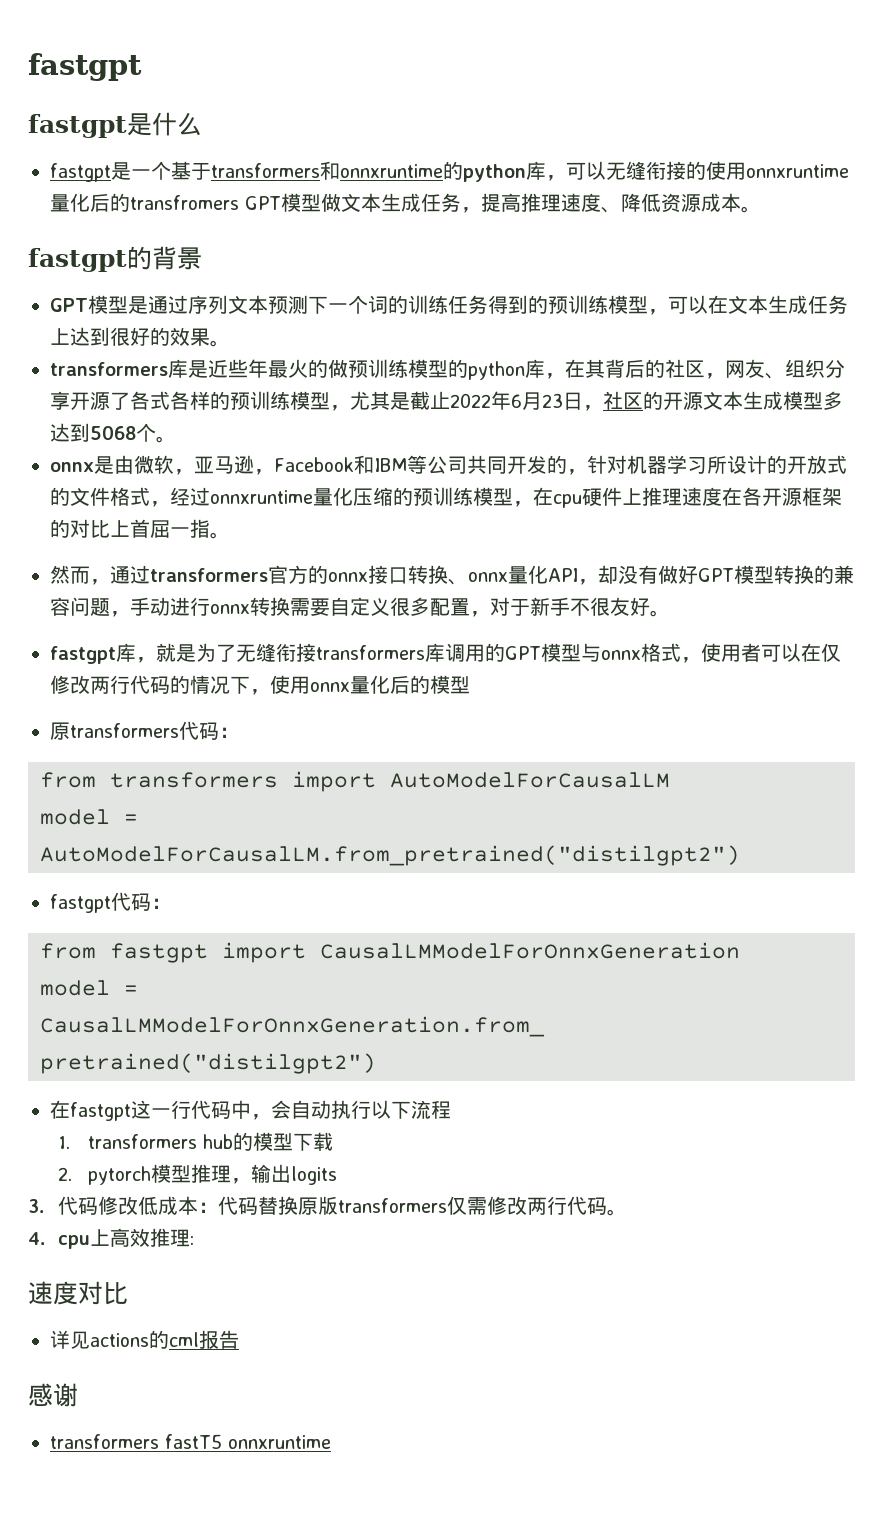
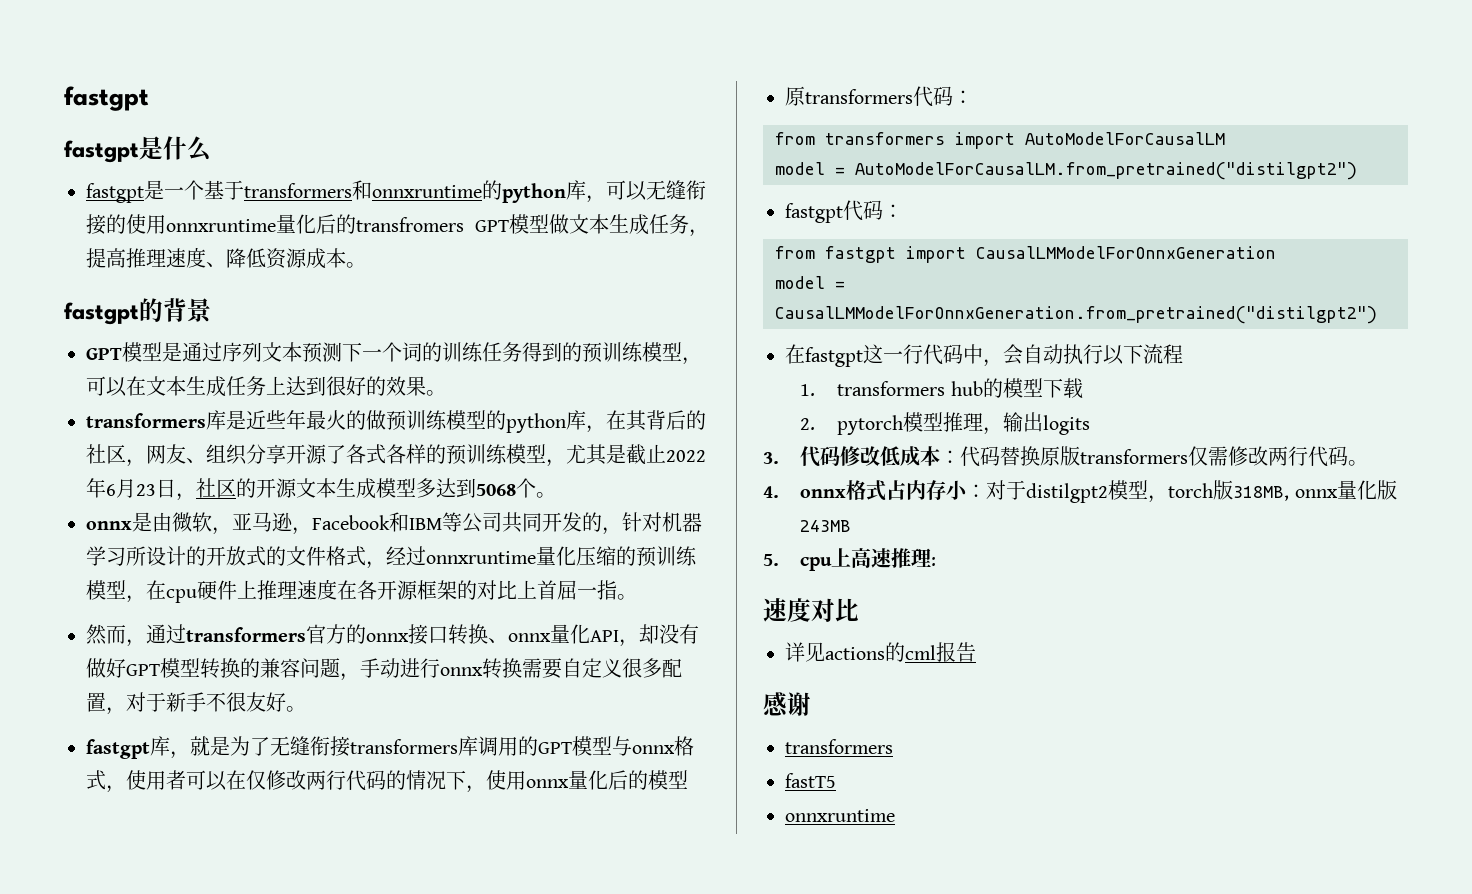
- 4. cpu上高效推理:
+ 4. onnx格式占内存小：对于distilgpt2模型，torch版318MB, onnx量化版243MB
+ 5. cpu上高速推理:
  感谢
- transformers fastT5 onnxruntime
+ transformers
+ fastT5
+ onnxruntime

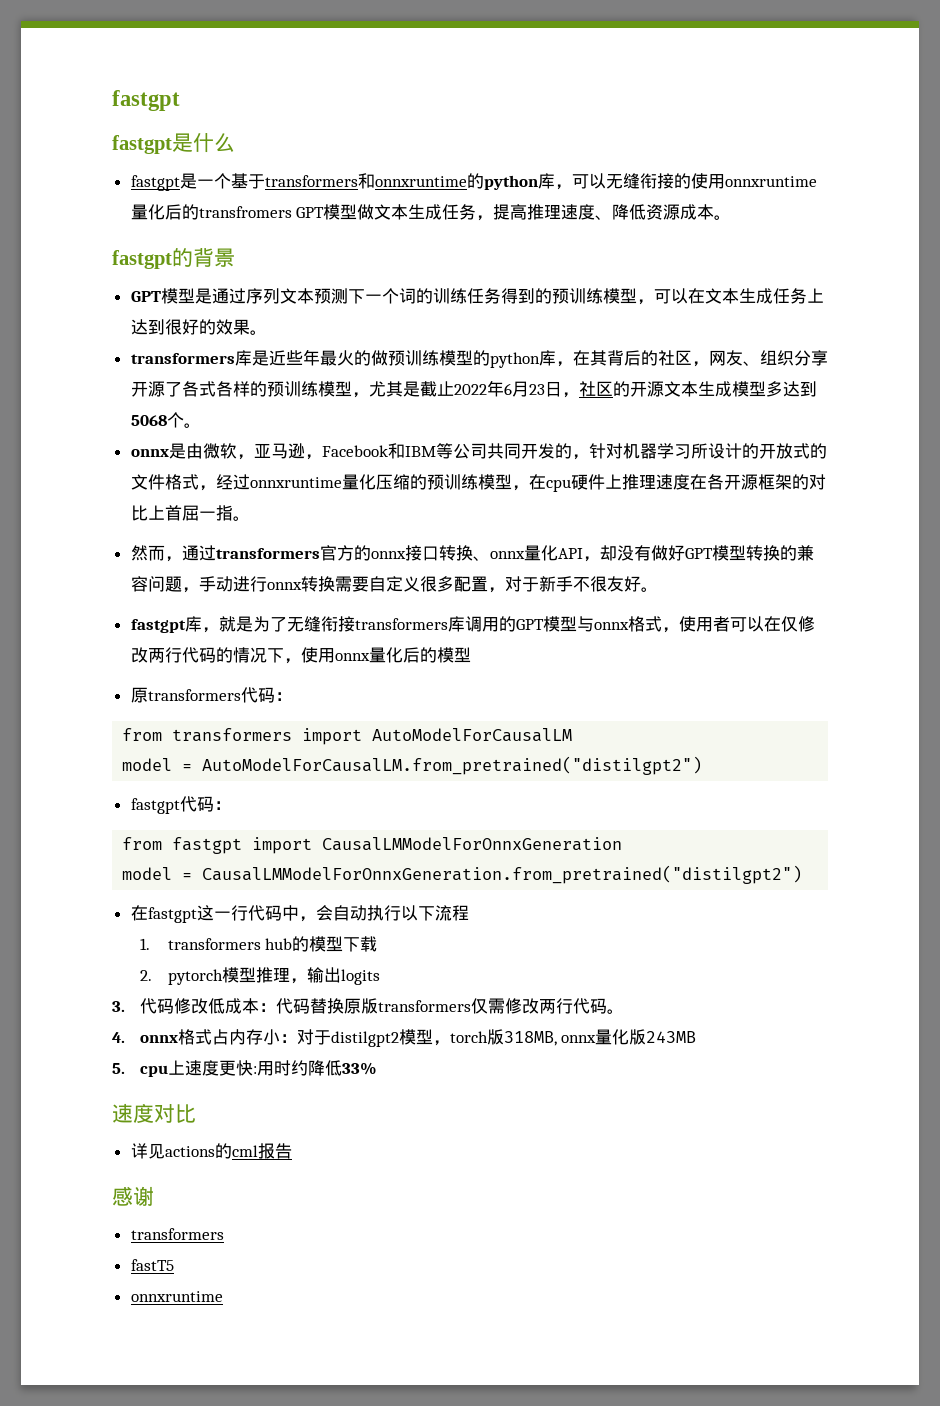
- 5. cpu上高速推理:
+ 5. cpu上速度更快:用时约降低33%

